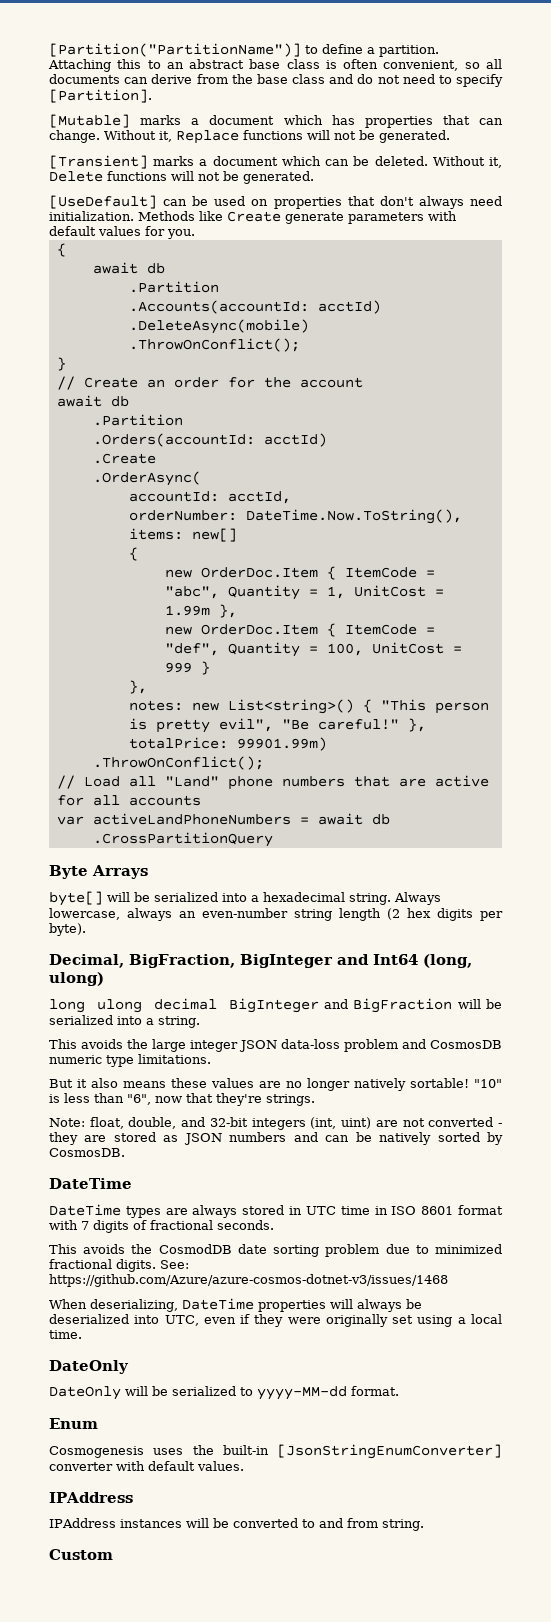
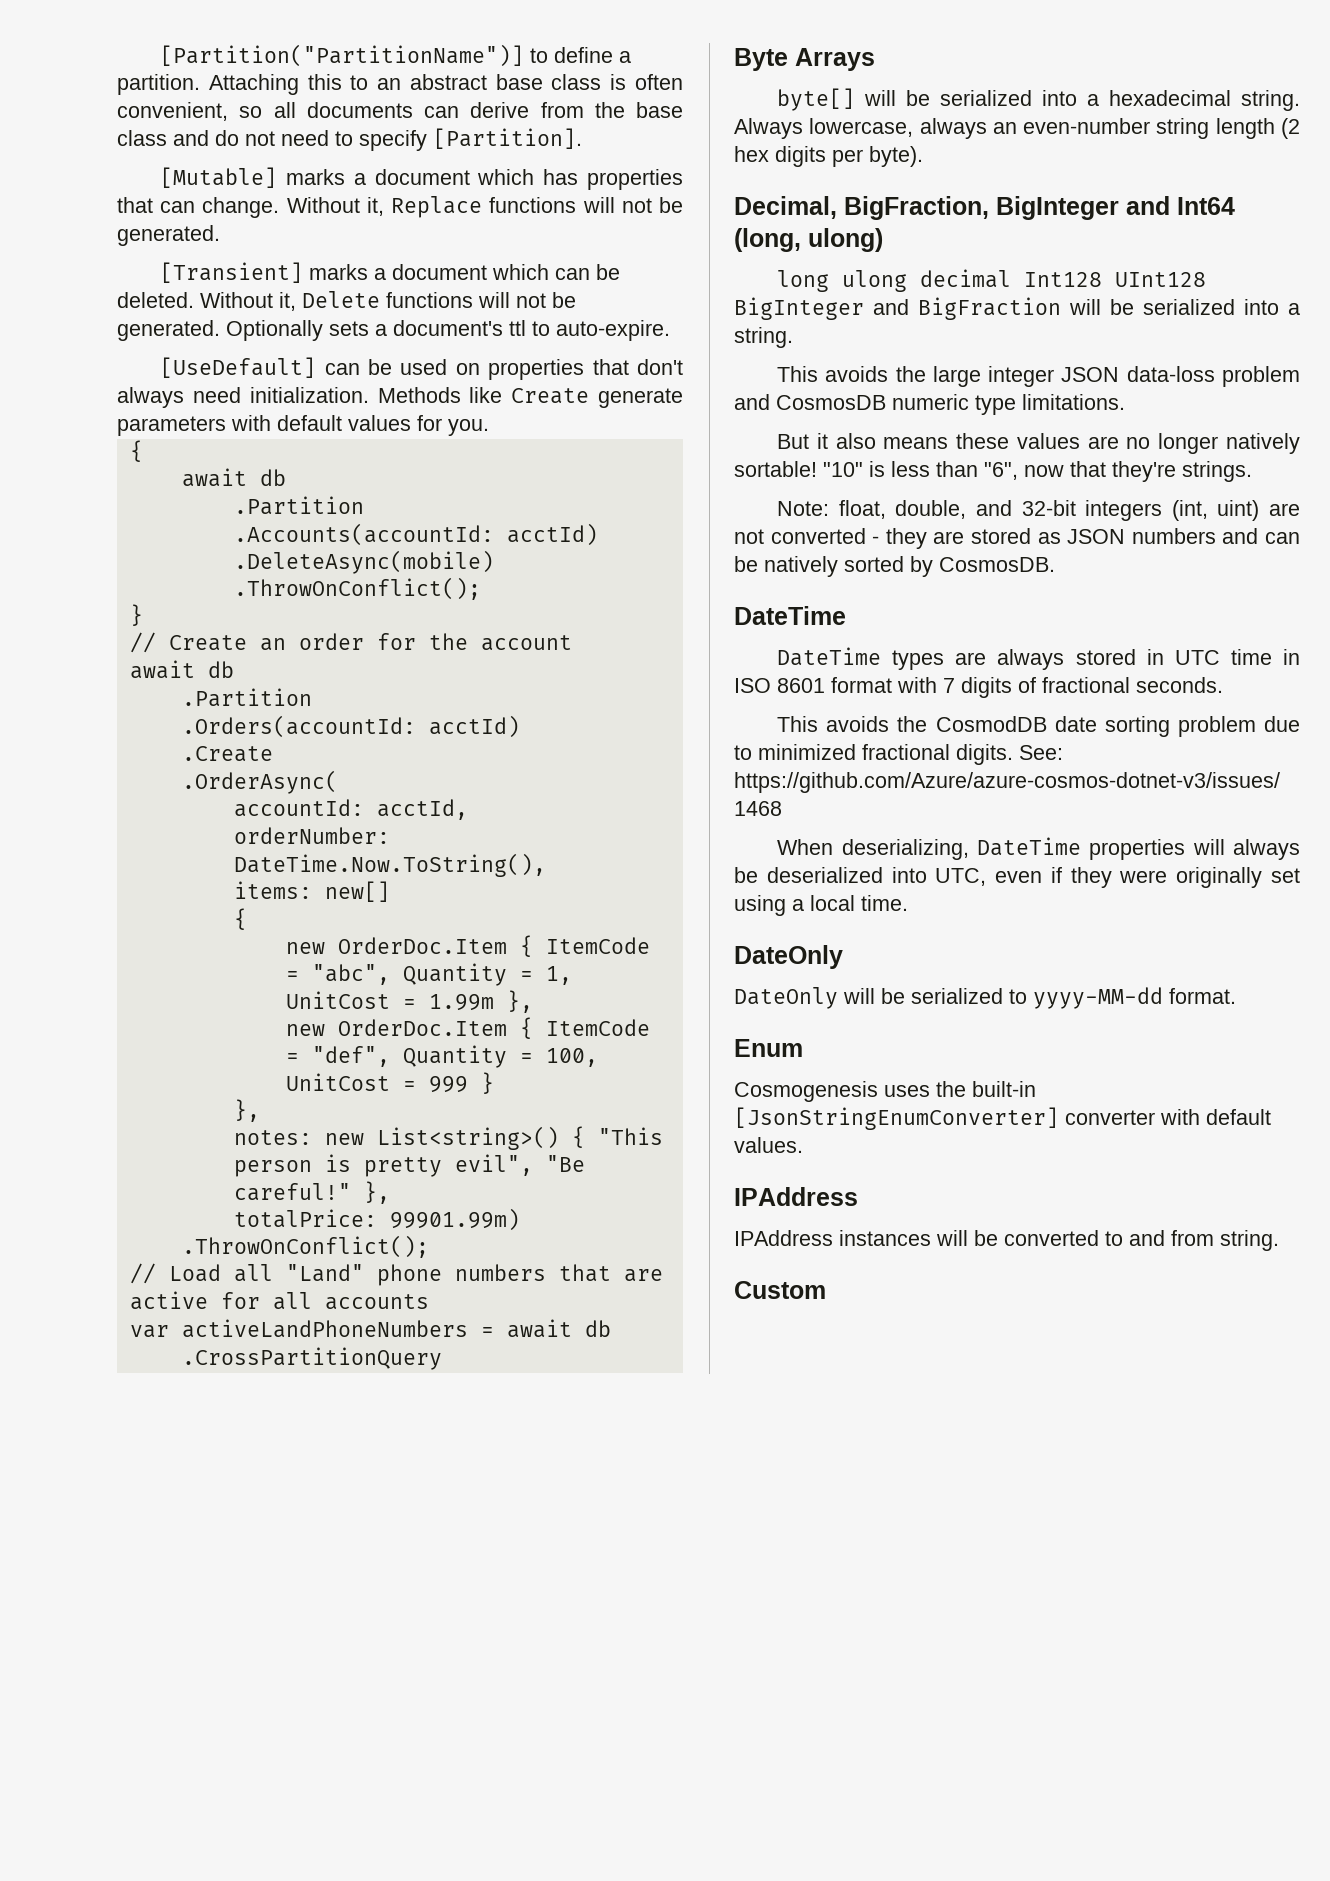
+ Optionally sets a document's ttl to auto-expire.
- long ulong decimal BigInteger and BigFraction will be serialized into a string.
+ long ulong decimal Int128 UInt128 BigInteger and BigFraction will be serialized into a string.

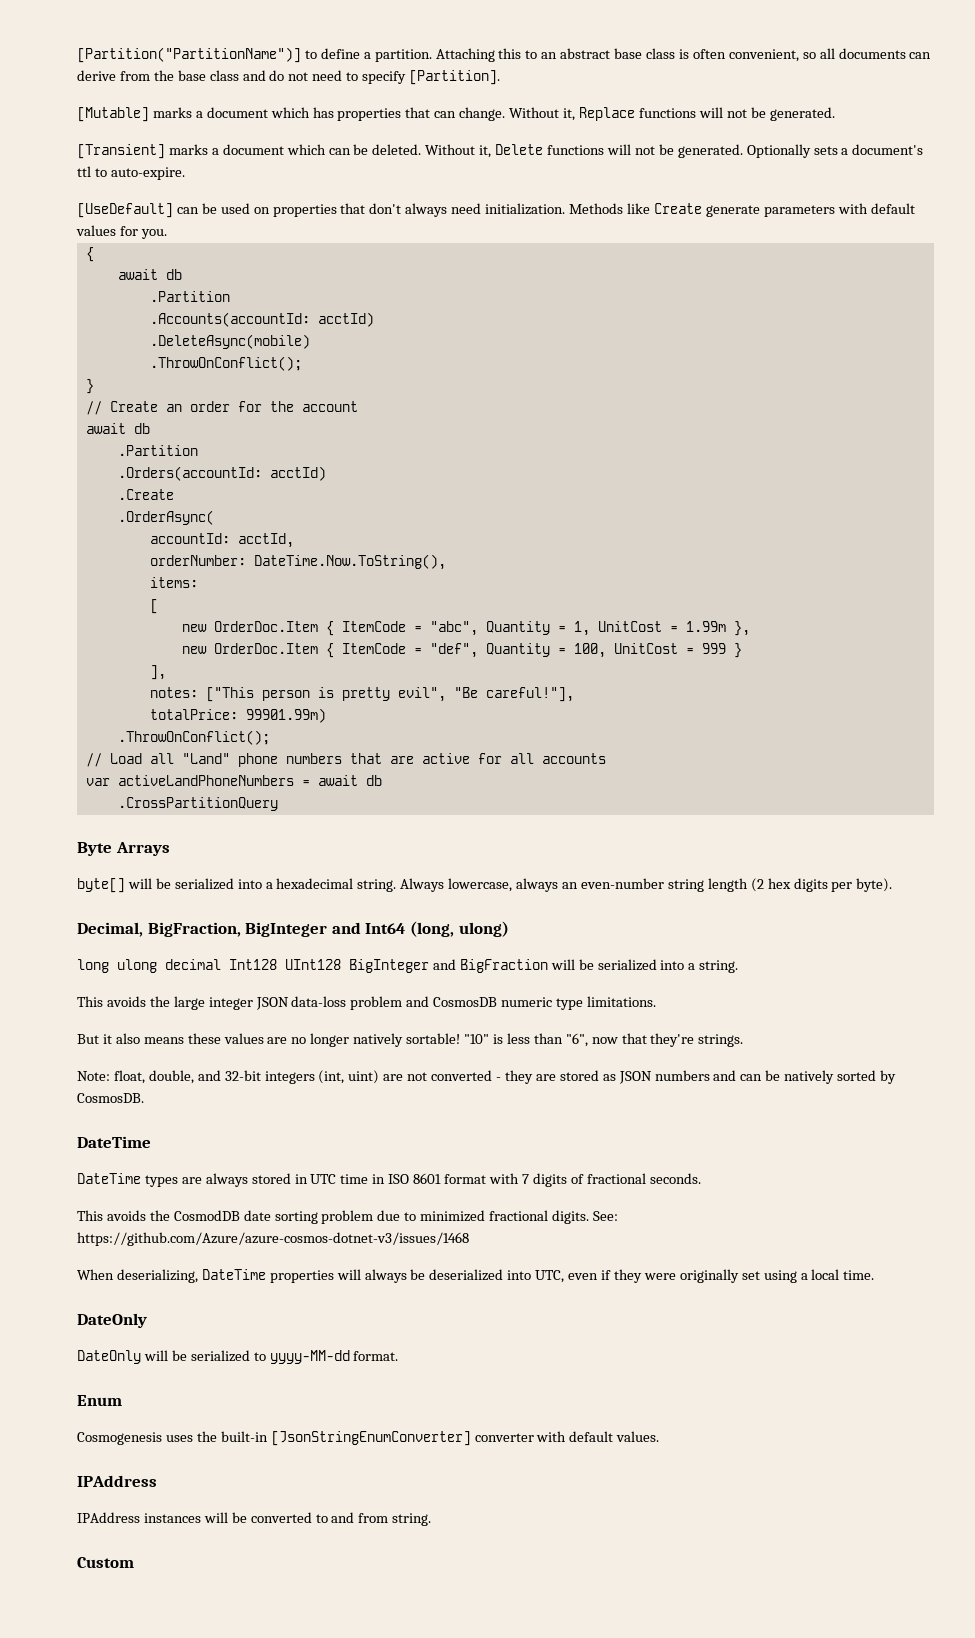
- items: new[]
- {
+ items:
+ [
  new OrderDoc.Item { ItemCode = "def", Quantity = 100, UnitCost = 999 }
- },
+ ],
- notes: new List<string>() { "This person is pretty evil", "Be careful!" },
+ notes: ["This person is pretty evil", "Be careful!"],

